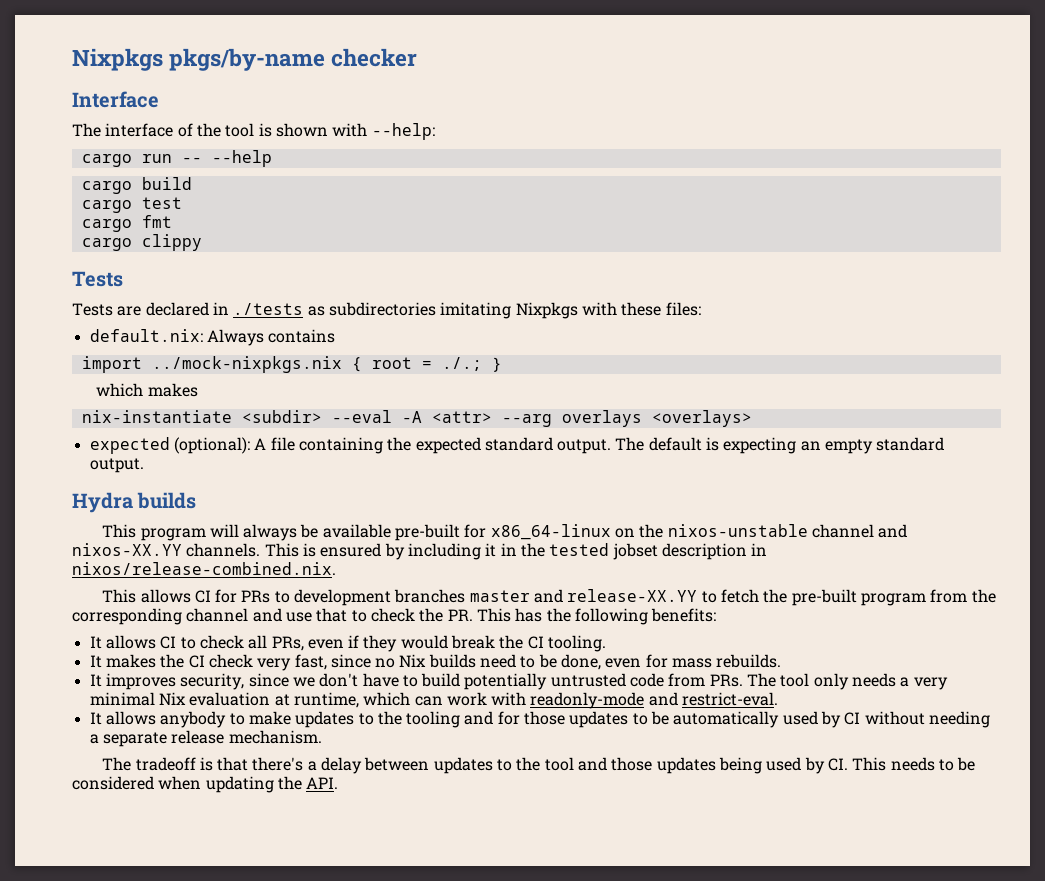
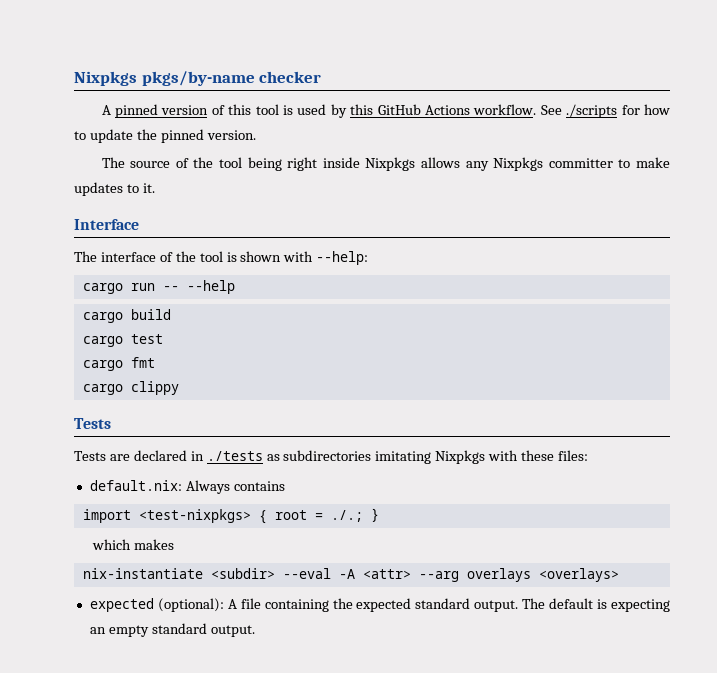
+ A pinned version of this tool is used by this GitHub Actions workflow. See ./scripts for how to update the pinned version.
+ The source of the tool being right inside Nixpkgs allows any Nixpkgs committer to make updates to it.
- import ../mock-nixpkgs.nix { root = ./.; }
+ import <test-nixpkgs> { root = ./.; }
- Hydra builds
- This program will always be available pre-built for x86_64-linux on the nixos-unstable channel and nixos-XX.YY channels. This is ensured by including it in the tested jobset description in nixos/release-combined.nix.
- This allows CI for PRs to development branches master and release-XX.YY to fetch the pre-built program from the corresponding channel and use that to check the PR. This has the following benefits:
- It allows CI to check all PRs, even if they would break the CI tooling.
- It makes the CI check very fast, since no Nix builds need to be done, even for mass rebuilds.
- It improves security, since we don't have to build potentially untrusted code from PRs. The tool only needs a very minimal Nix evaluation at runtime, which can work with readonly-mode and restrict-eval.
- It allows anybody to make updates to the tooling and for those updates to be automatically used by CI without needing a separate release mechanism.
- The tradeoff is that there's a delay between updates to the tool and those updates being used by CI. This needs to be considered when updating the API.

